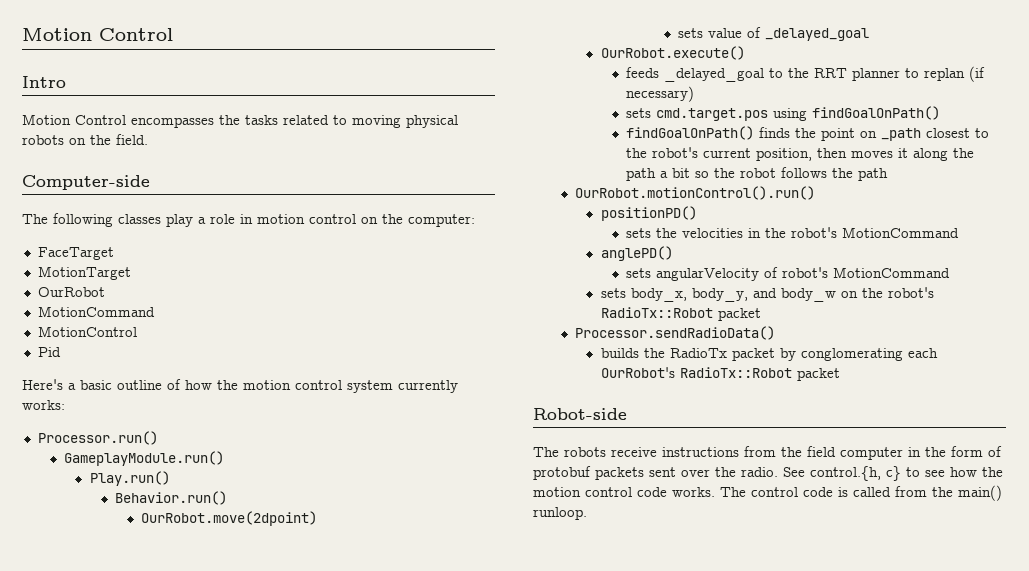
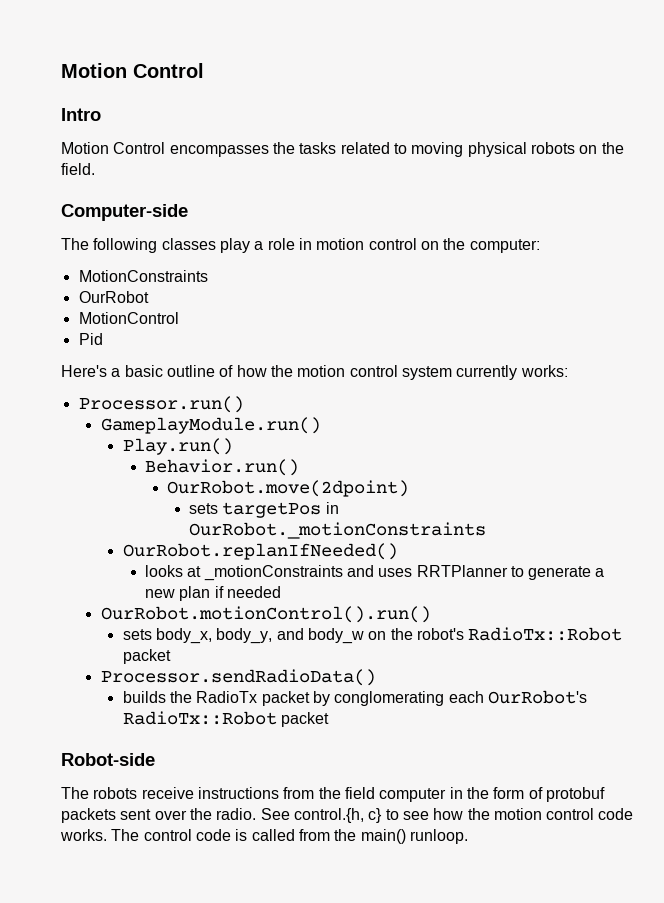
- FaceTarget
- MotionTarget
+ MotionConstraints
  OurRobot
- MotionCommand
- sets value of _delayed_goal
- OurRobot.execute()
- feeds _delayed_goal to the RRT planner to replan (if necessary)
- sets cmd.target.pos using findGoalOnPath()
- findGoalOnPath() finds the point on _path closest to the robot's current position, then moves it along the path a bit so the robot follows the path
+ sets targetPos in OurRobot._motionConstraints
+ OurRobot.replanIfNeeded()
+ looks at _motionConstraints and uses RRTPlanner to generate a new plan if needed
  OurRobot.motionControl().run()
- positionPD()
- sets the velocities in the robot's MotionCommand
- anglePD()
- sets angularVelocity of robot's MotionCommand

